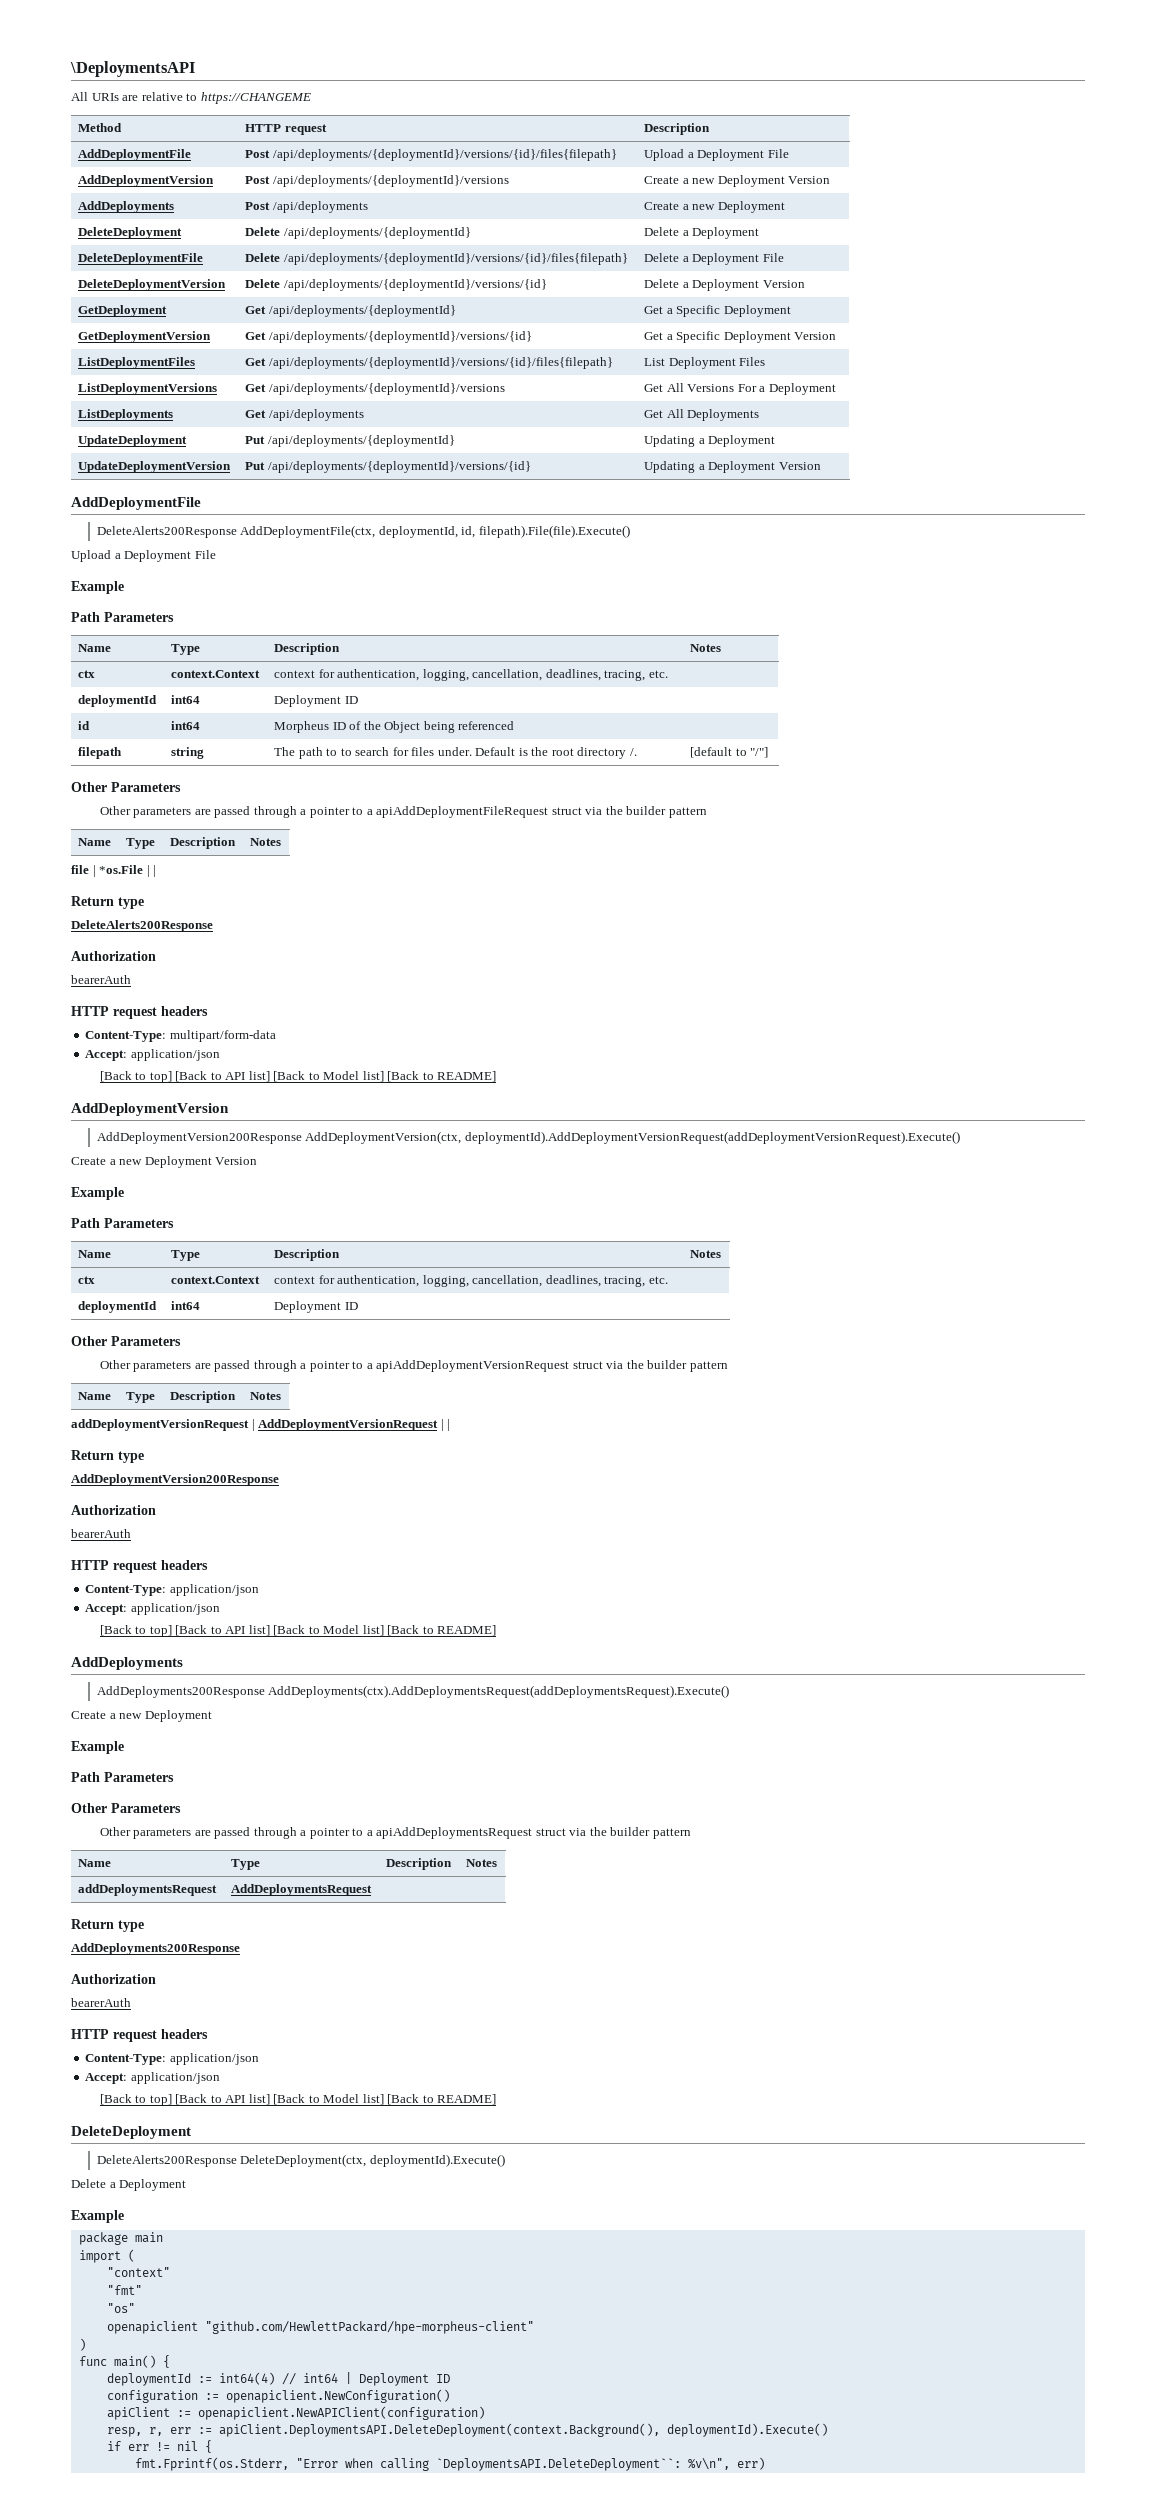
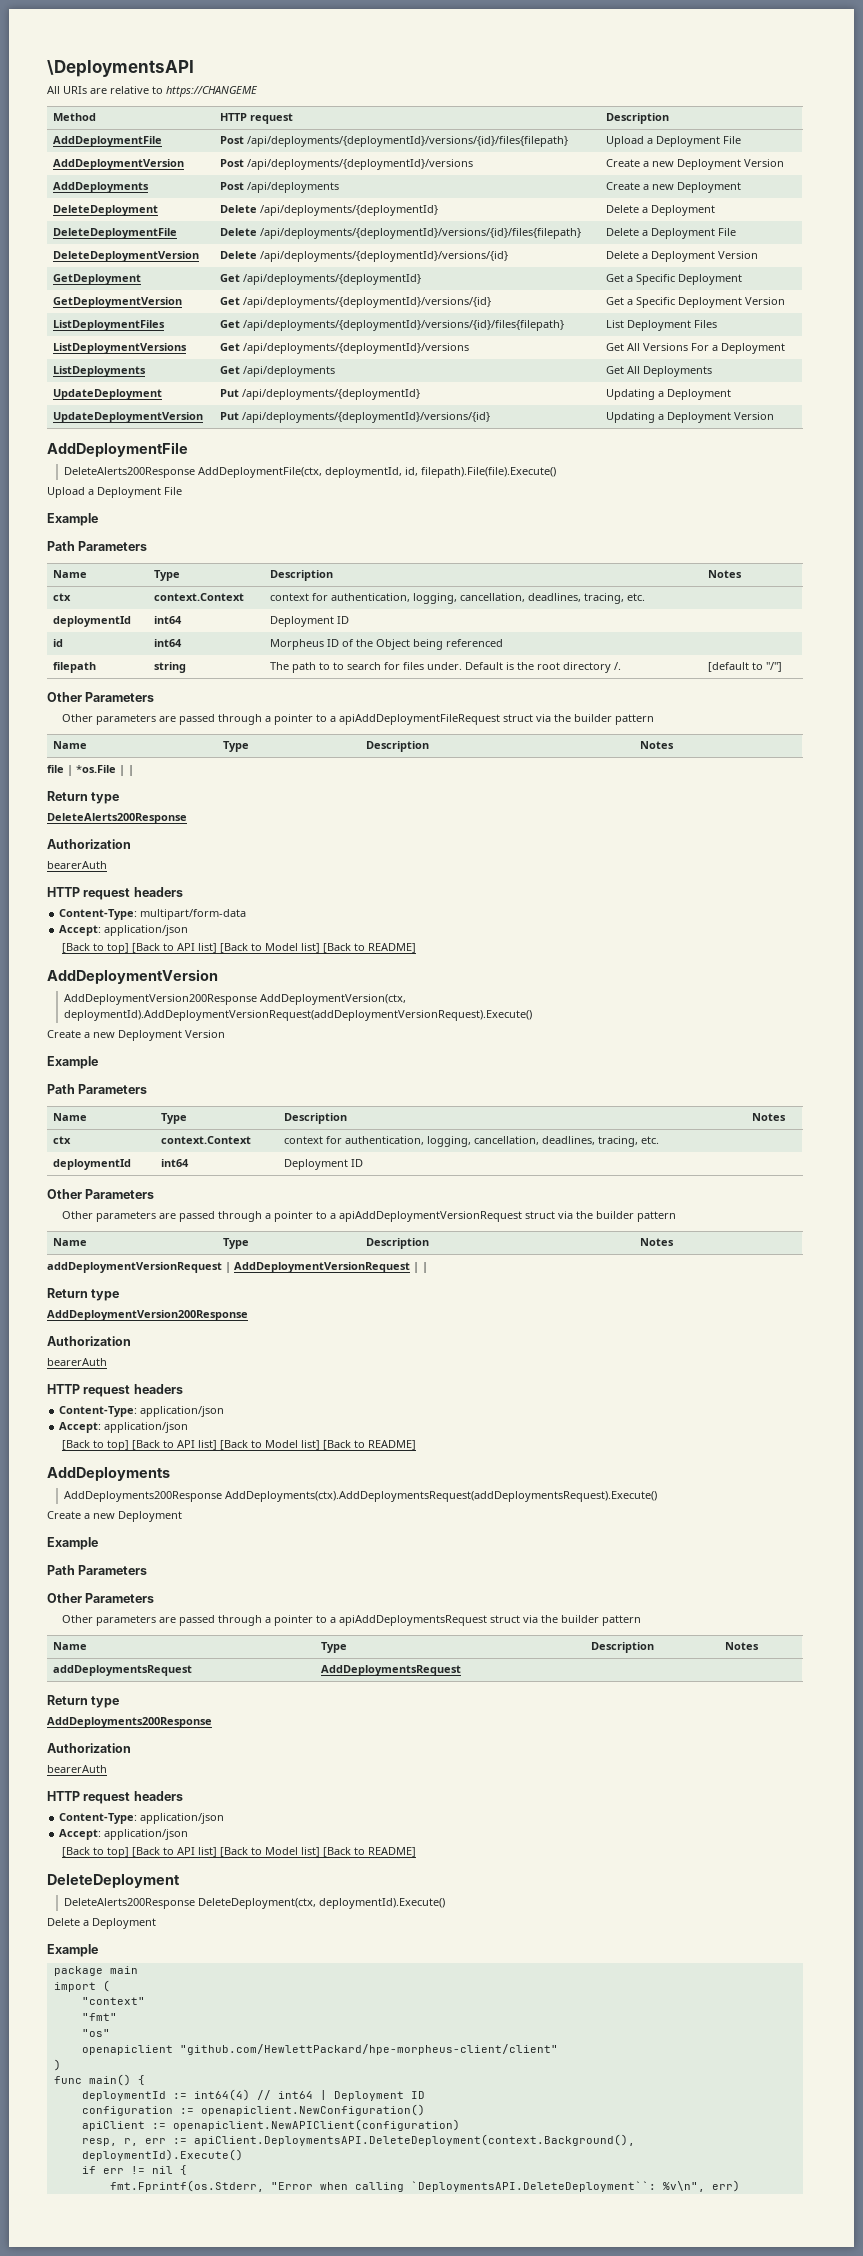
- openapiclient "github.com/HewlettPackard/hpe-morpheus-client"
+ openapiclient "github.com/HewlettPackard/hpe-morpheus-client/client"

